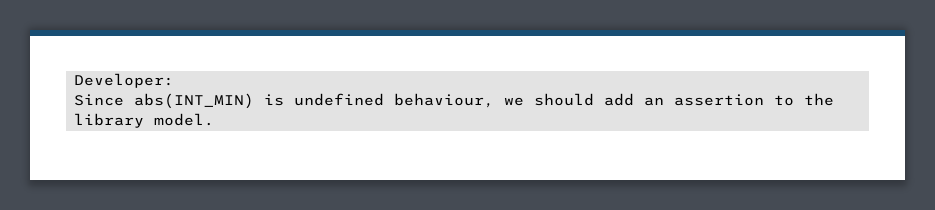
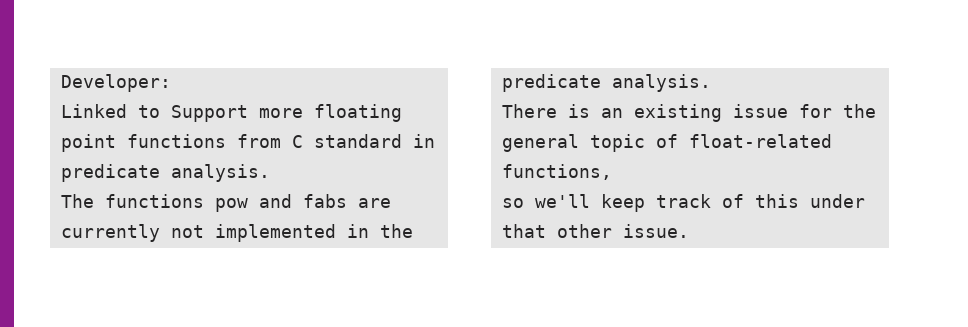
- Since abs(INT_MIN) is undefined behaviour, we should add an assertion to the library model.
+ Linked to Support more floating point functions from C standard in predicate analysis.
+ The functions pow and fabs are currently not implemented in the predicate analysis.
+ There is an existing issue for the general topic of float-related functions,
+ so we'll keep track of this under that other issue.

